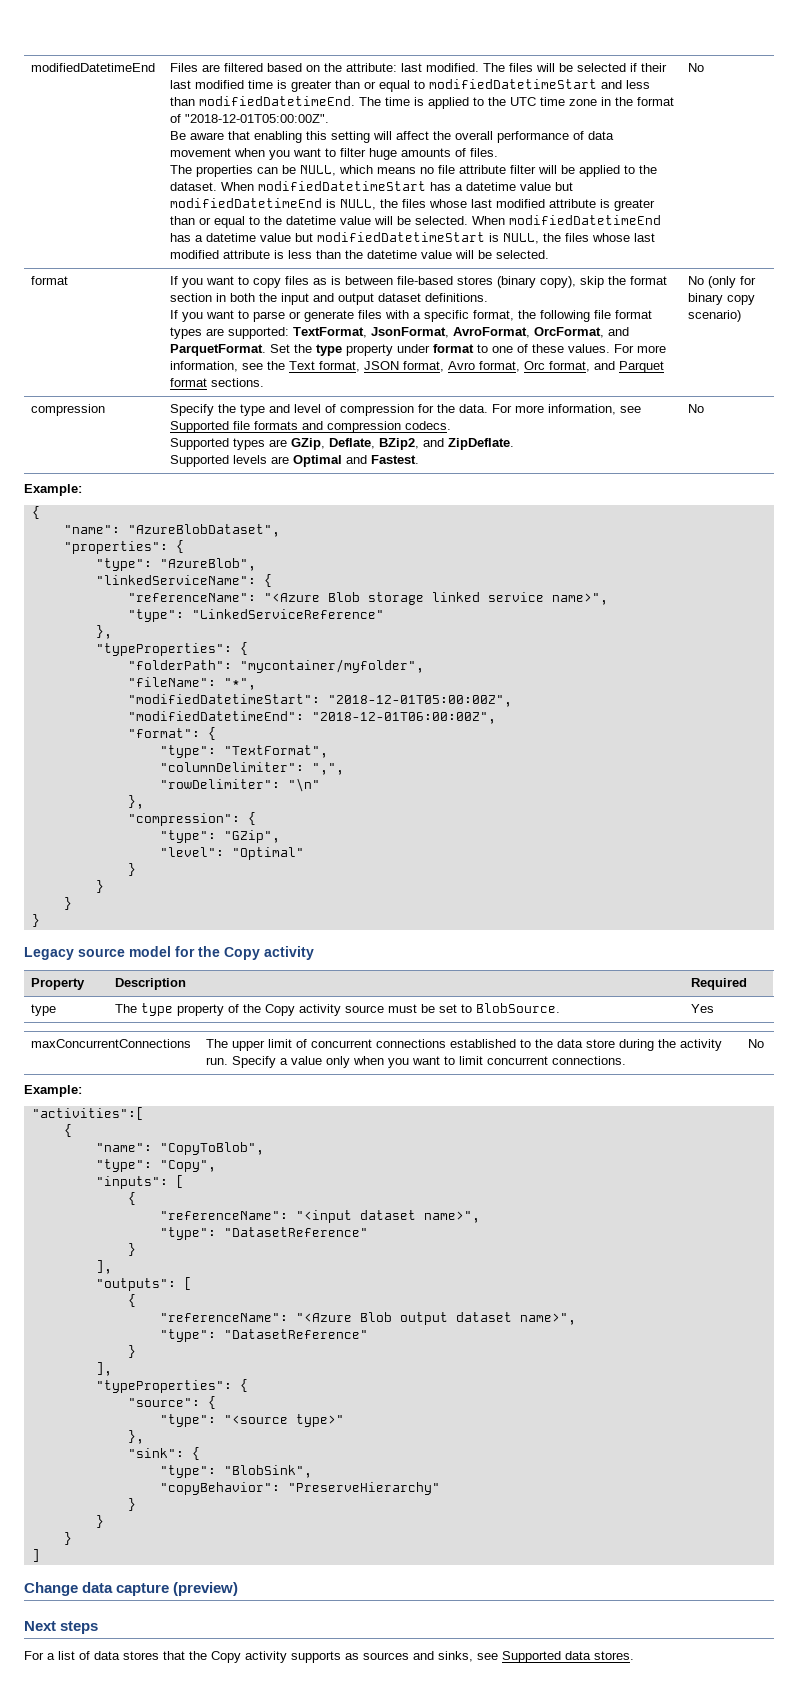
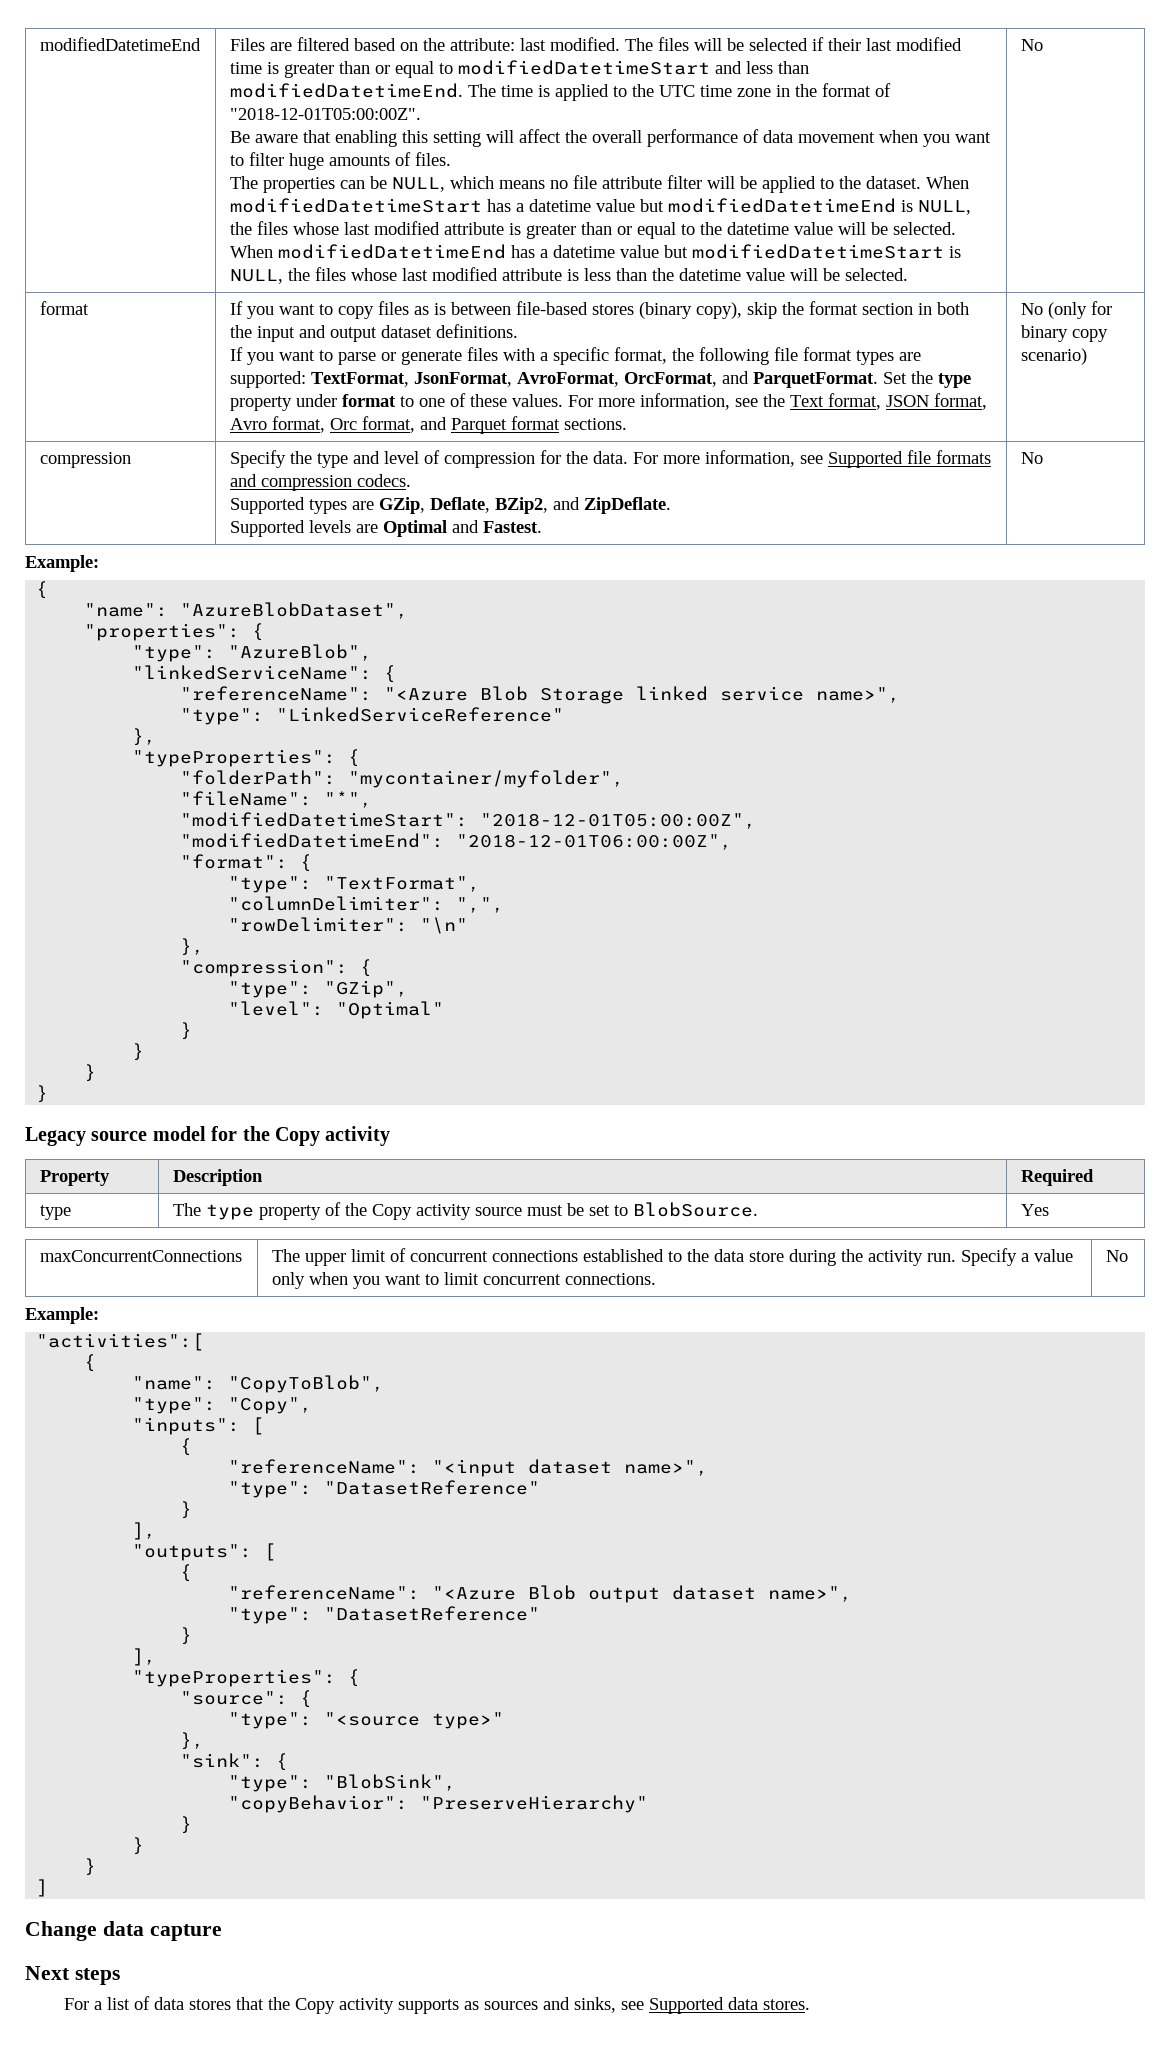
- "referenceName": "<Azure Blob storage linked service name>",
+ "referenceName": "<Azure Blob Storage linked service name>",
- Change data capture (preview)
+ Change data capture

